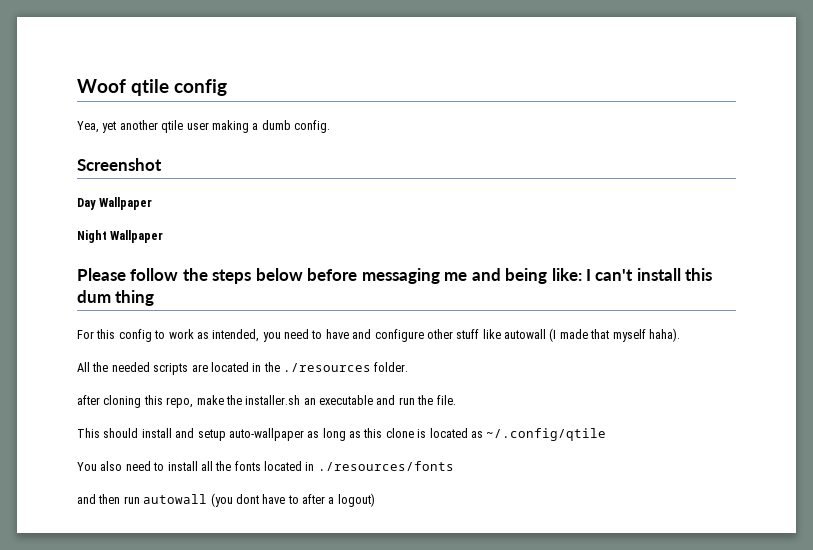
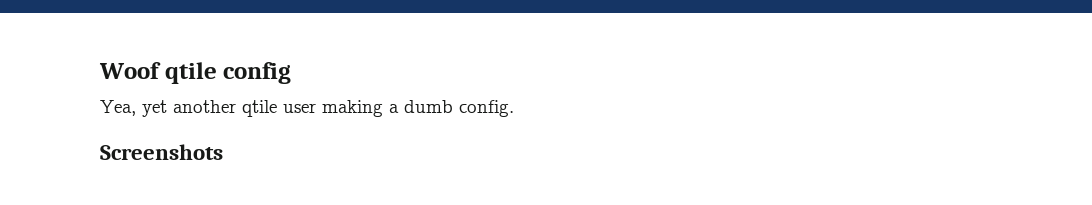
- Screenshot
- Day Wallpaper
- Night Wallpaper
- Please follow the steps below before messaging me and being like: I can't install this dum thing
- For this config to work as intended, you need to have and configure other stuff like autowall (I made that myself haha).
- All the needed scripts are located in the ./resources folder.
- after cloning this repo, make the installer.sh an executable and run the file.
- This should install and setup auto-wallpaper as long as this clone is located as ~/.config/qtile
- You also need to install all the fonts located in ./resources/fonts
- and then run autowall (you dont have to after a logout)
+ Screenshots

